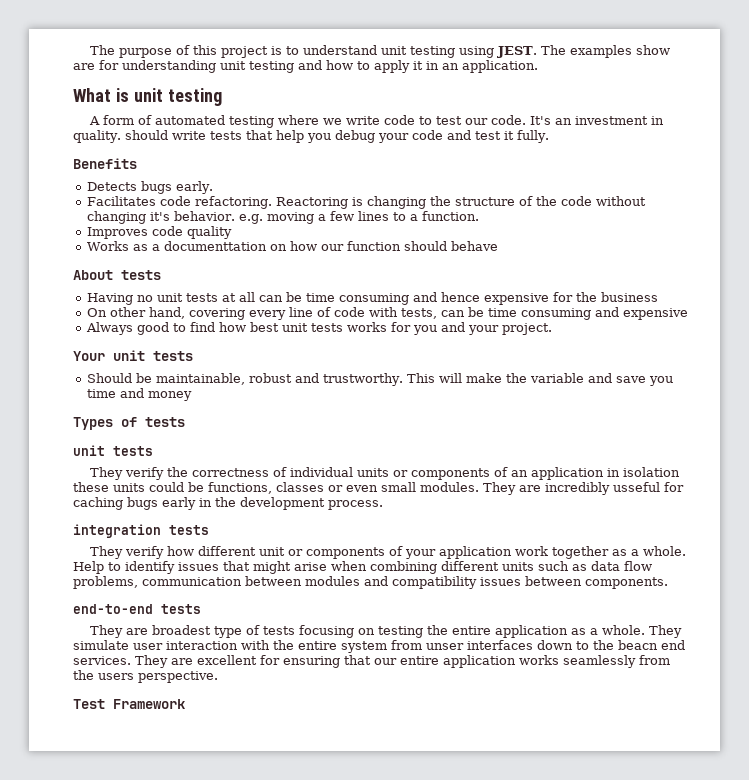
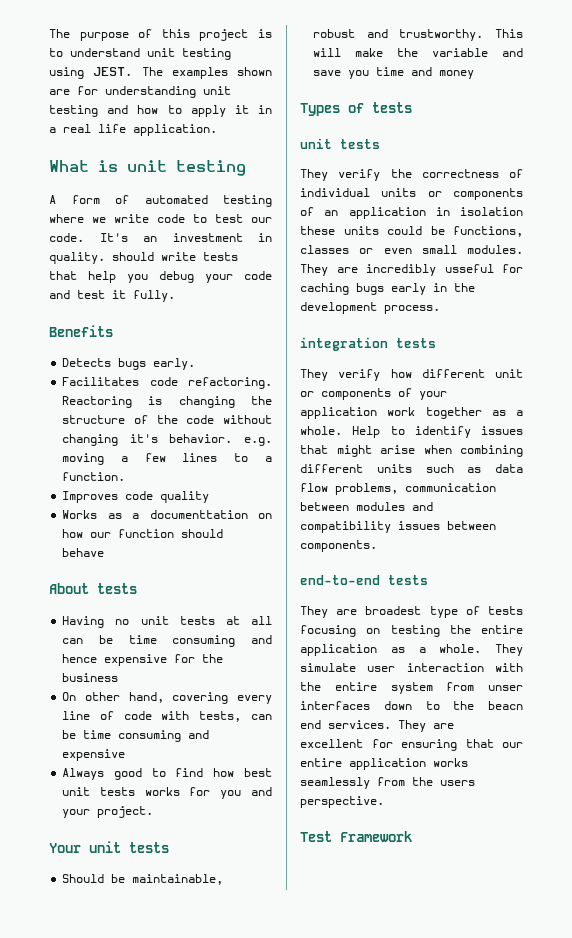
- The examples show are for understanding unit testing and how to apply it in an application.
+ The examples shown are for understanding unit testing and how to apply it in a real life application.

